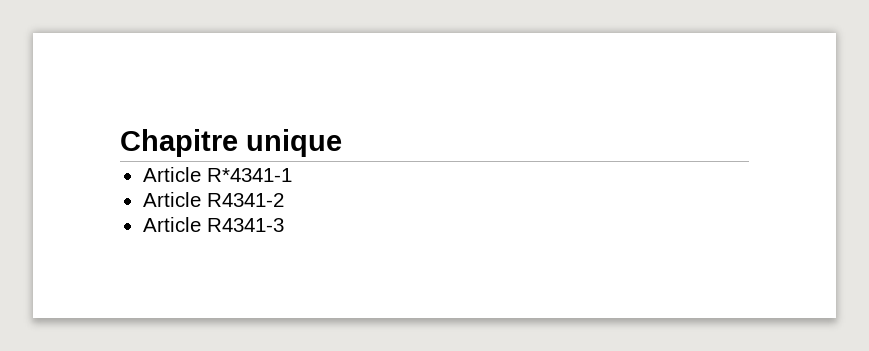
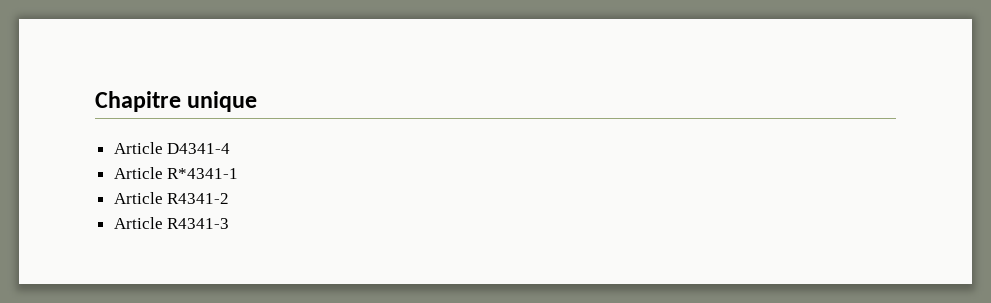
+ Article D4341-4

